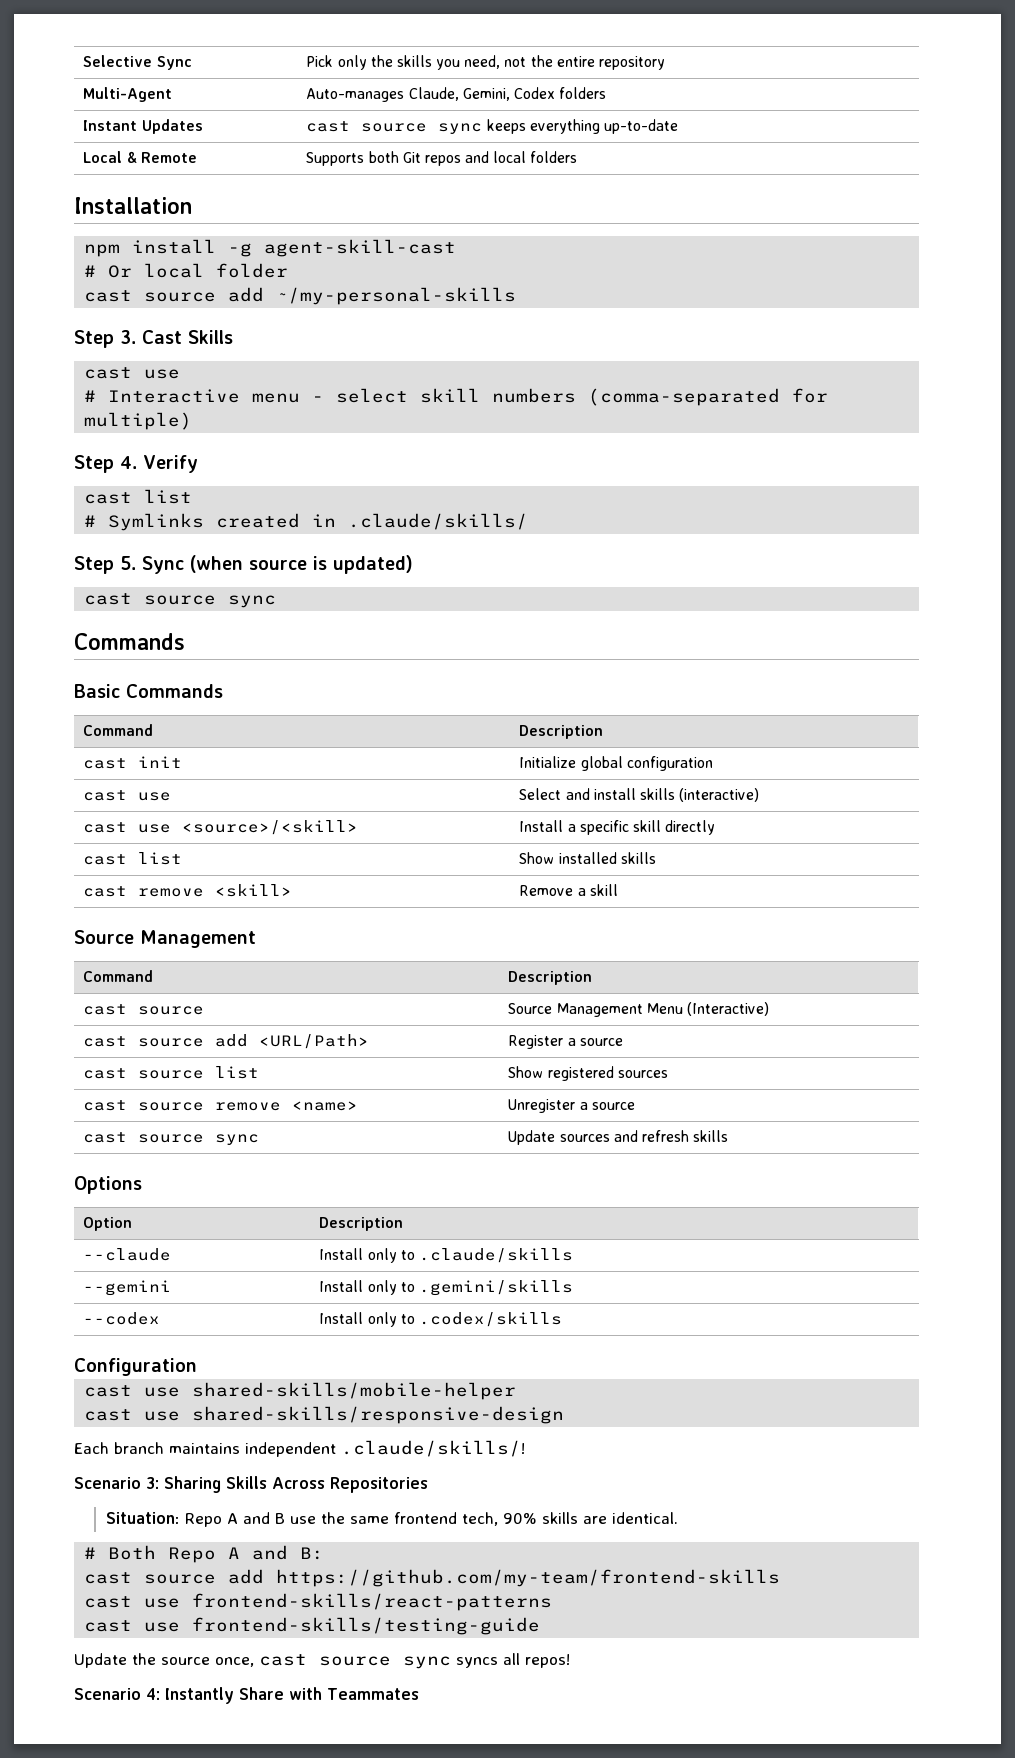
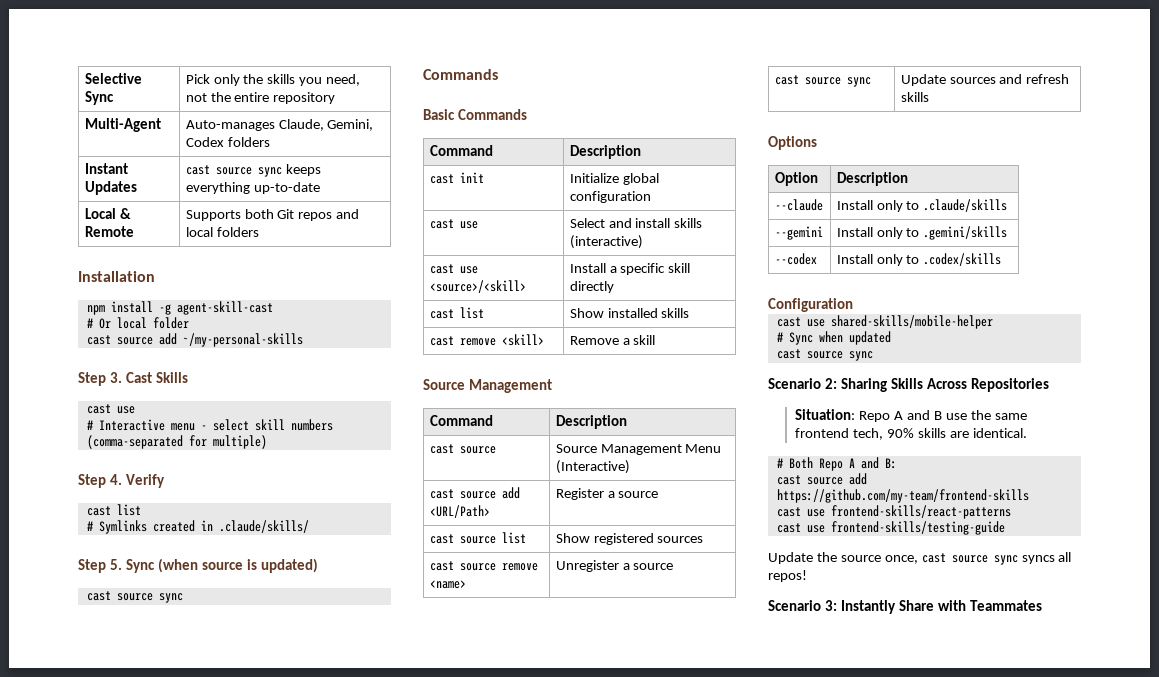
- cast use shared-skills/responsive-design
- Each branch maintains independent .claude/skills/!
- Scenario 3: Sharing Skills Across Repositories
+ # Sync when updated
+ cast source sync
+ Scenario 2: Sharing Skills Across Repositories
- Scenario 4: Instantly Share with Teammates
+ Scenario 3: Instantly Share with Teammates

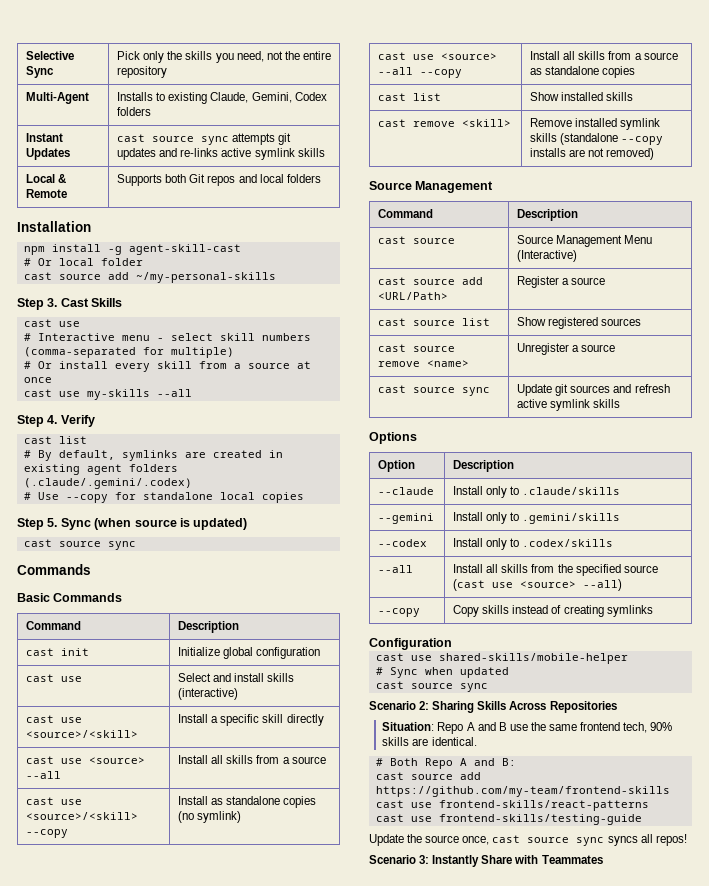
- Multi-Agent | Auto-manages Claude, Gemini, Codex folders
+ Multi-Agent | Installs to existing Claude, Gemini, Codex folders
- Instant Updates | cast source sync keeps everything up-to-date
+ Instant Updates | cast source sync attempts git updates and re-links active symlink skills
+ # Or install every skill from a source at once
+ cast use my-skills --all
- # Symlinks created in .claude/skills/
+ # By default, symlinks are created in existing agent folders (.claude/.gemini/.codex)
+ # Use --copy for standalone local copies
+ cast use <source> --all | Install all skills from a source
+ cast use <source>/<skill> --copy | Install as standalone copies (no symlink)
+ cast use <source> --all --copy | Install all skills from a source as standalone copies
- cast remove <skill> | Remove a skill
+ cast remove <skill> | Remove installed symlink skills (standalone --copy installs are not removed)
- cast source sync | Update sources and refresh skills
+ cast source sync | Update git sources and refresh active symlink skills
+ --all | Install all skills from the specified source (cast use <source> --all)
+ --copy | Copy skills instead of creating symlinks

